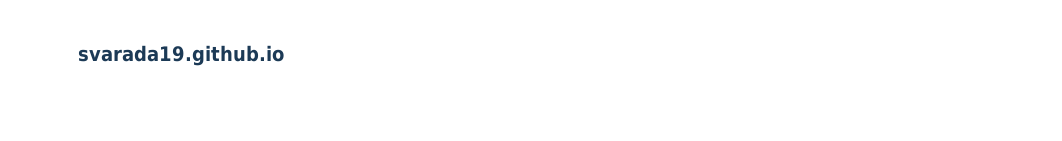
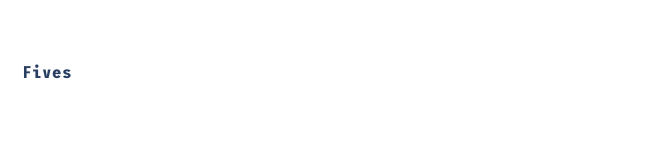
- svarada19.github.io
+ Fives

